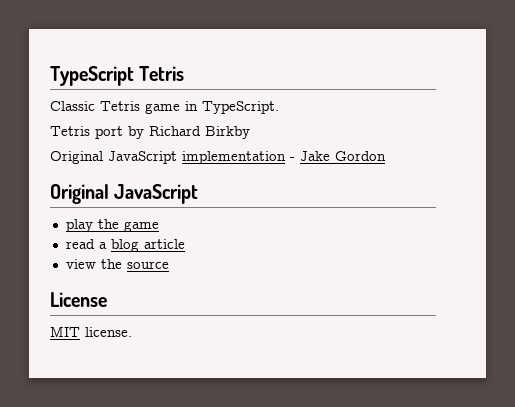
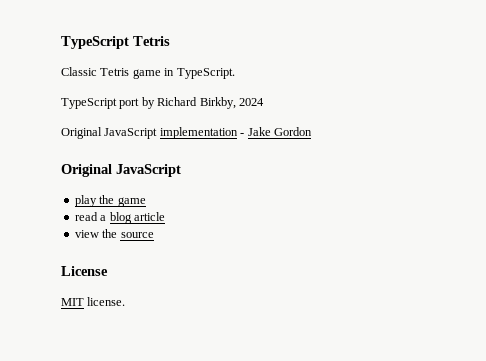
- Tetris port by Richard Birkby
+ TypeScript port by Richard Birkby, 2024

